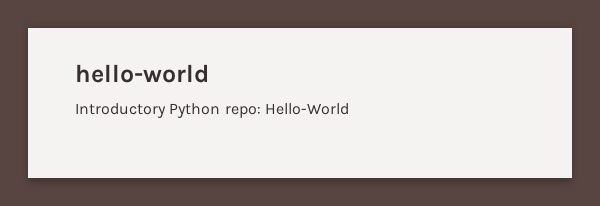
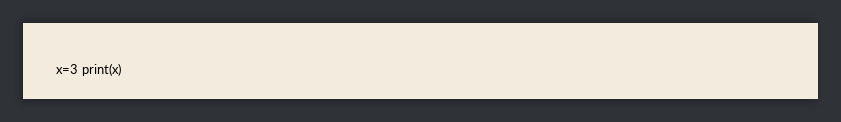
- hello-world
- Introductory Python repo: Hello-World
+ x=3 print(x)

